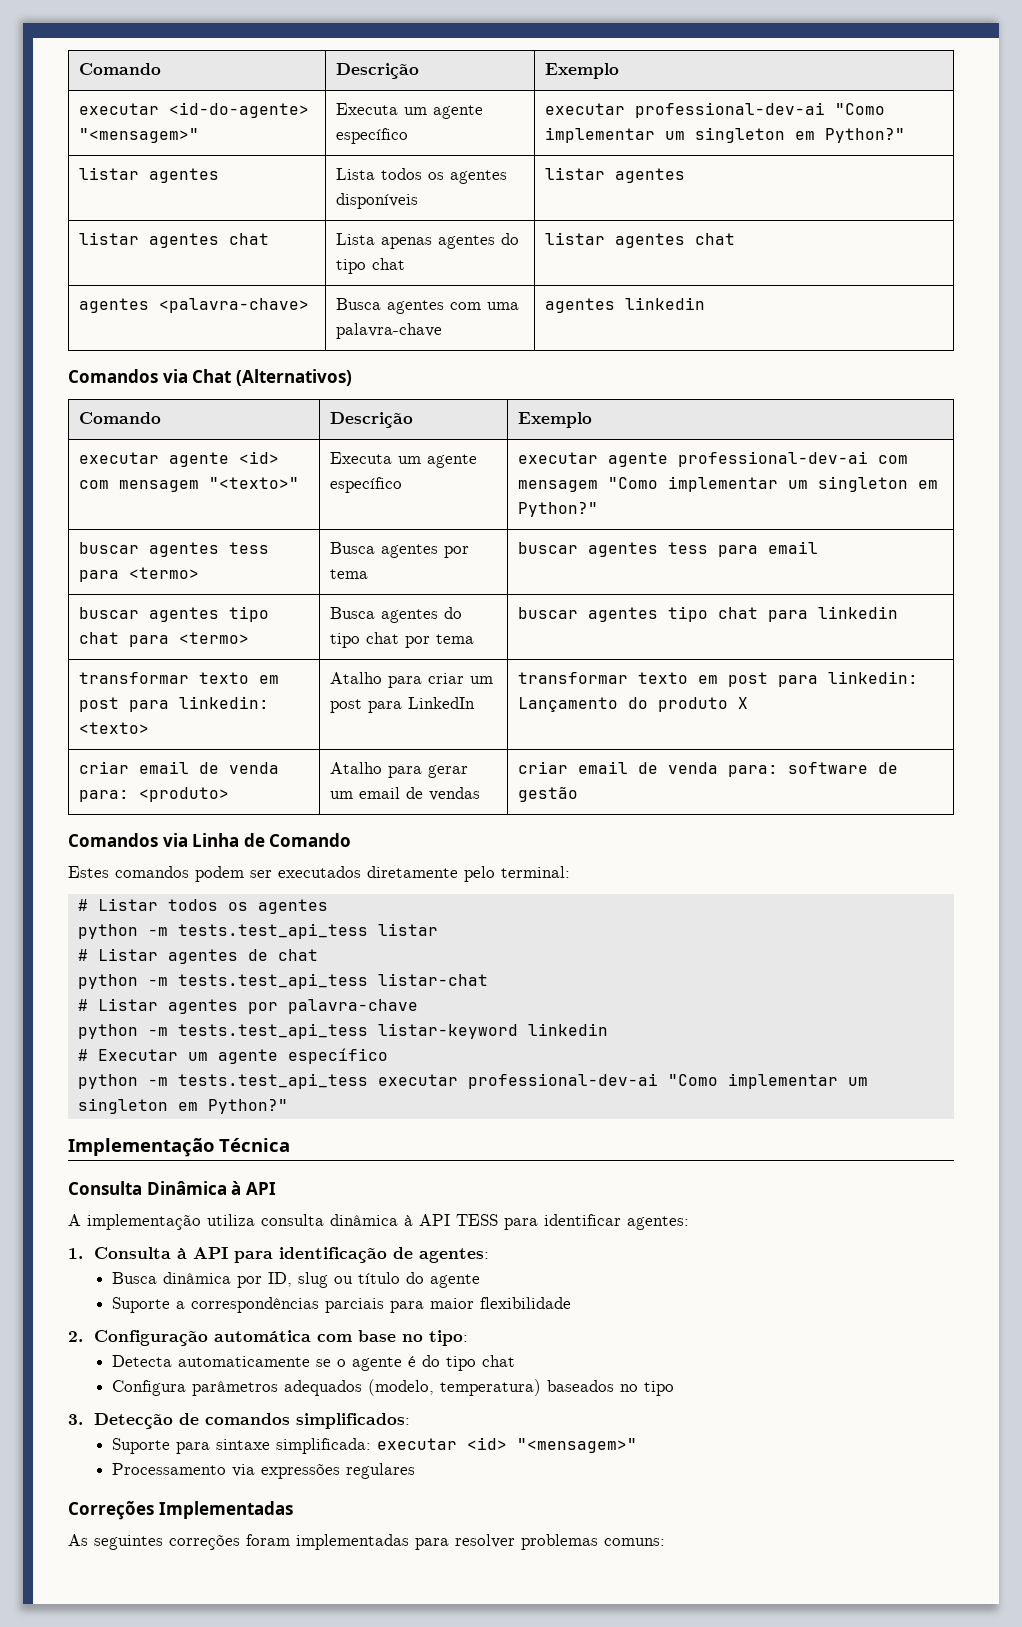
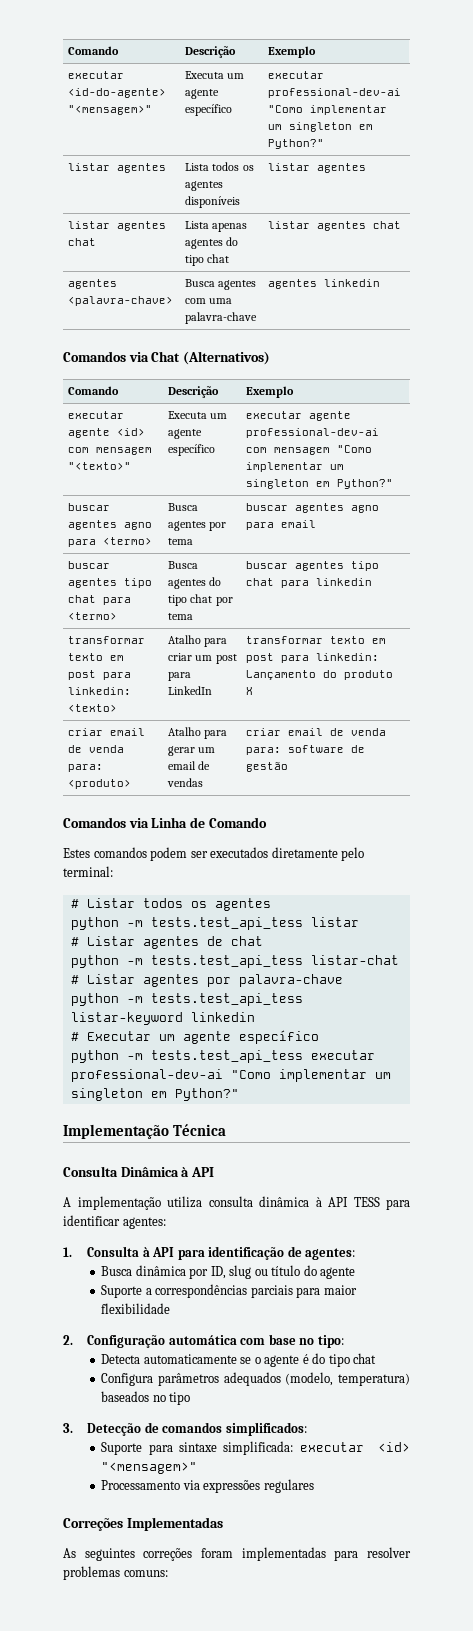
- buscar agentes tess para <termo> | Busca agentes por tema | buscar agentes tess para email
+ buscar agentes agno para <termo> | Busca agentes por tema | buscar agentes agno para email

